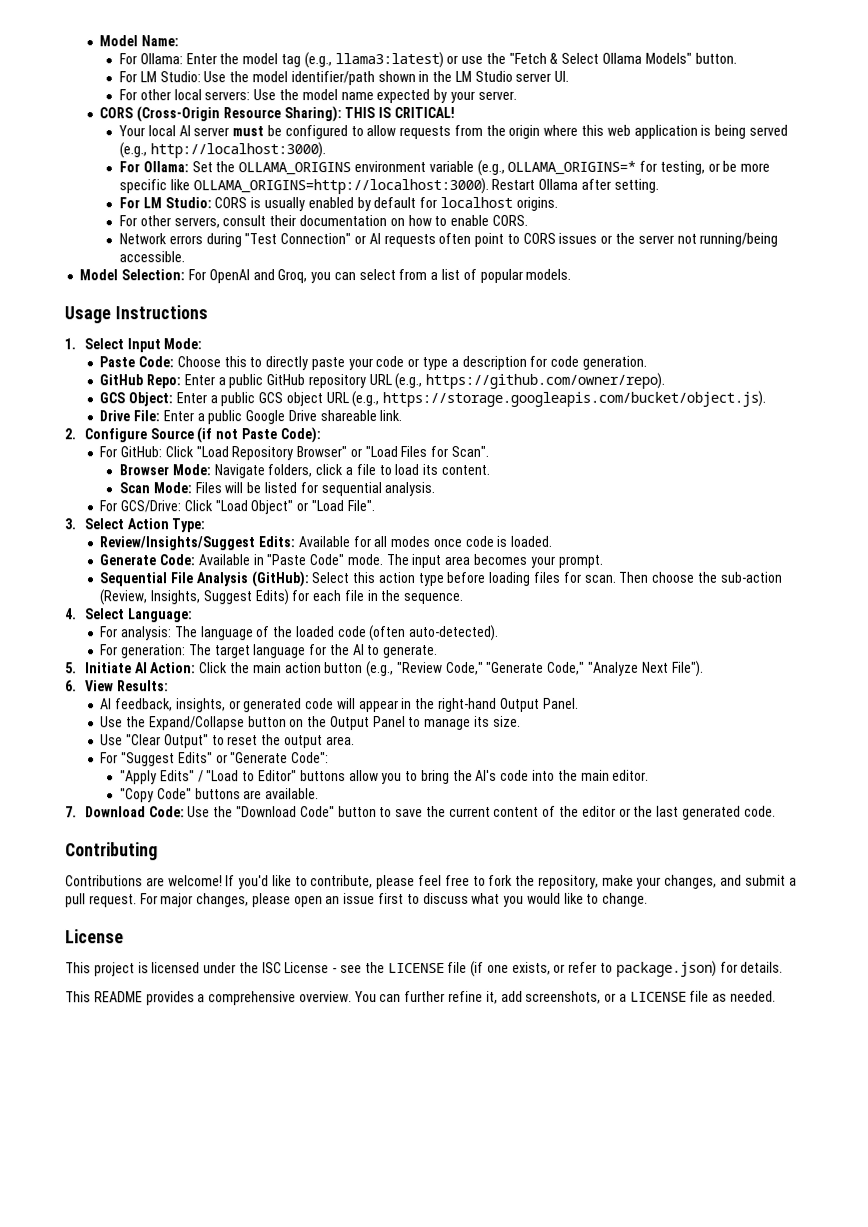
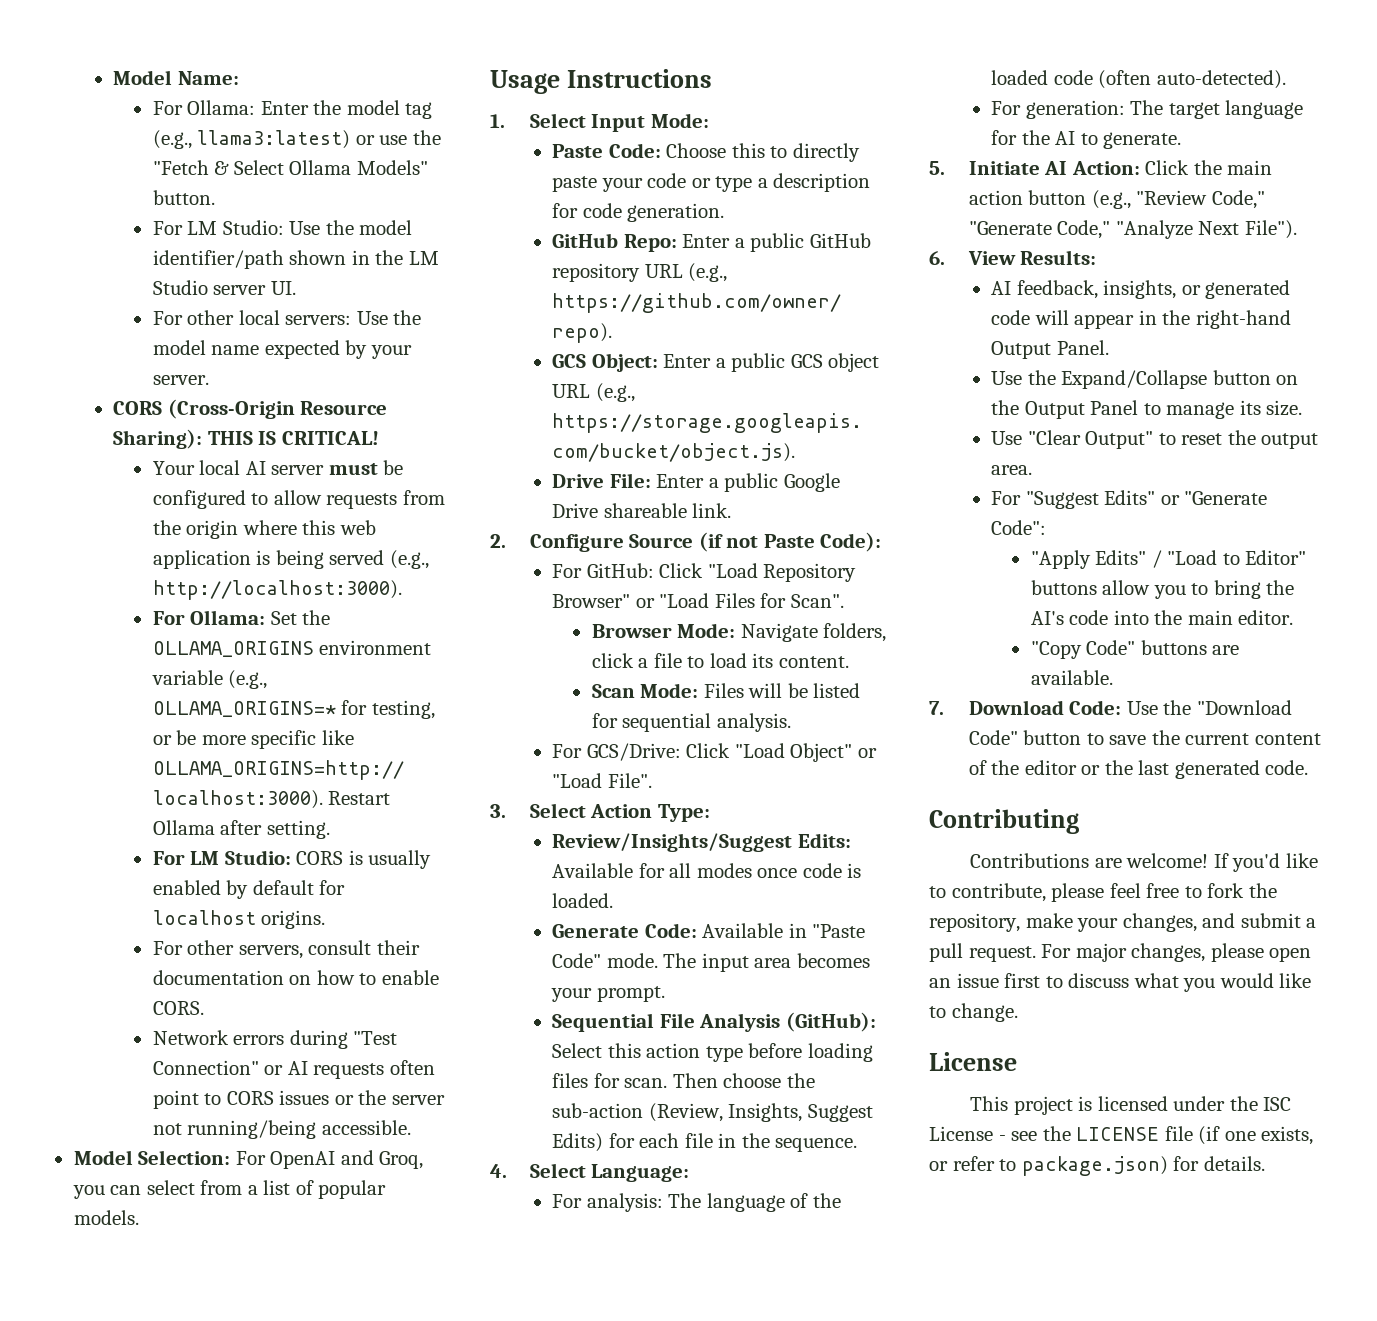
- This README provides a comprehensive overview. You can further refine it, add screenshots, or a LICENSE file as needed.

